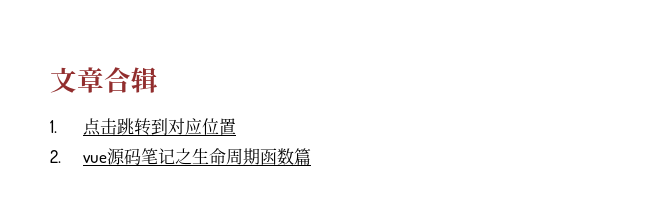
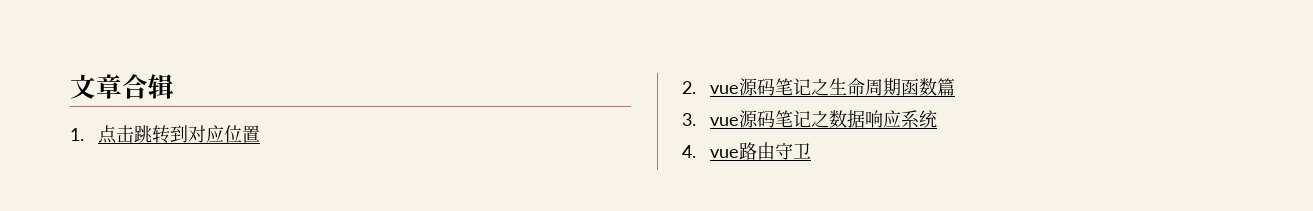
+ 3. vue源码笔记之数据响应系统
+ 4. vue路由守卫

